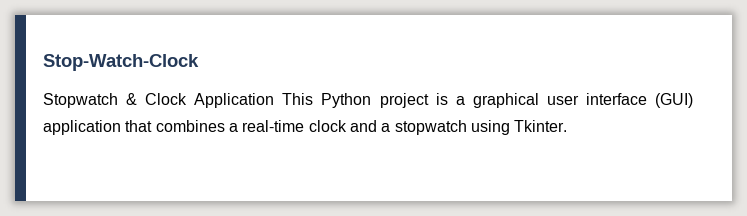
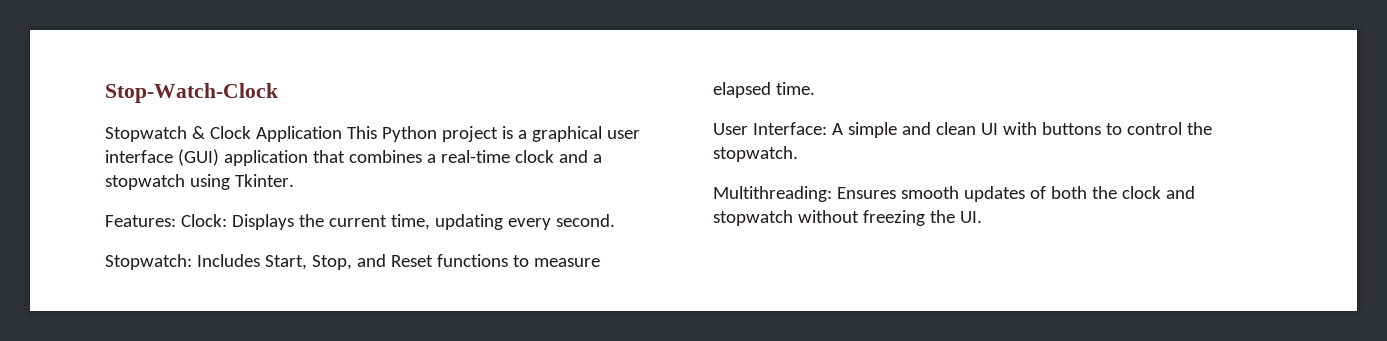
+ Features: Clock: Displays the current time, updating every second.
+ Stopwatch: Includes Start, Stop, and Reset functions to measure elapsed time.
+ User Interface: A simple and clean UI with buttons to control the stopwatch.
+ Multithreading: Ensures smooth updates of both the clock and stopwatch without freezing the UI.

